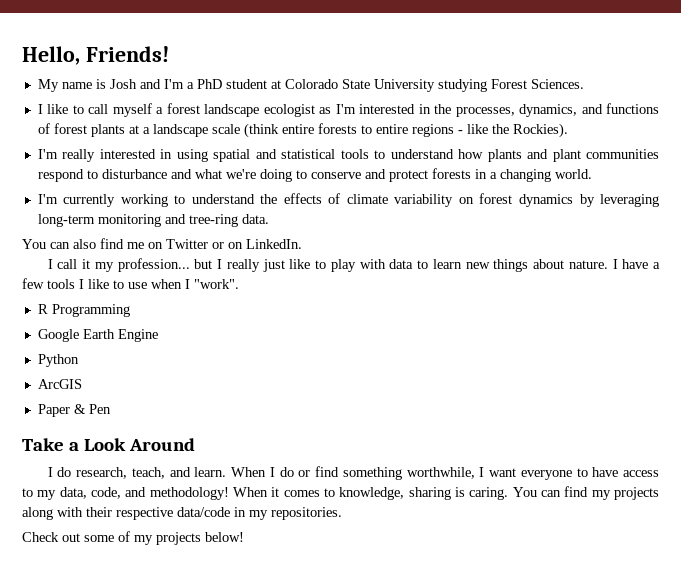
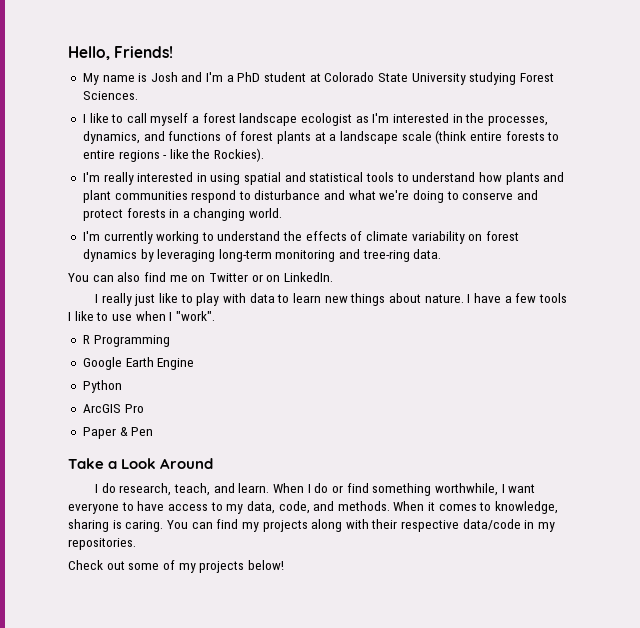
- I call it my profession... but I really just like to play with data to learn new things about nature.
+ I really just like to play with data to learn new things about nature.
- ArcGIS
+ ArcGIS Pro
- When I do or find something worthwhile, I want everyone to have access to my data, code, and methodology!
+ When I do or find something worthwhile, I want everyone to have access to my data, code, and methods.

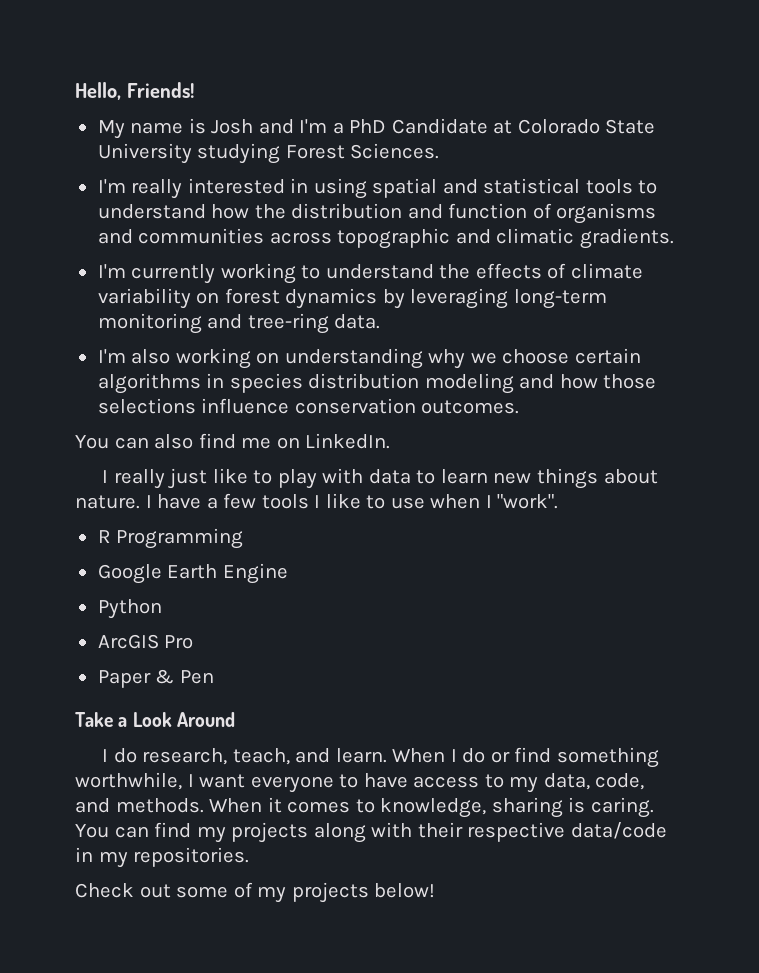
- My name is Josh and I'm a PhD student at Colorado State University studying Forest Sciences.
+ My name is Josh and I'm a PhD Candidate at Colorado State University studying Forest Sciences.
- I like to call myself a forest landscape ecologist as I'm interested in the processes, dynamics, and functions of forest plants at a landscape scale (think entire forests to entire regions - like the Rockies).
- I'm really interested in using spatial and statistical tools to understand how plants and plant communities respond to disturbance and what we're doing to conserve and protect forests in a changing world.
+ I'm really interested in using spatial and statistical tools to understand how the distribution and function of organisms and communities across topographic and climatic gradients.
+ I'm also working on understanding why we choose certain algorithms in species distribution modeling and how those selections influence conservation outcomes.
- You can also find me on Twitter or on LinkedIn.
+ You can also find me on LinkedIn.

